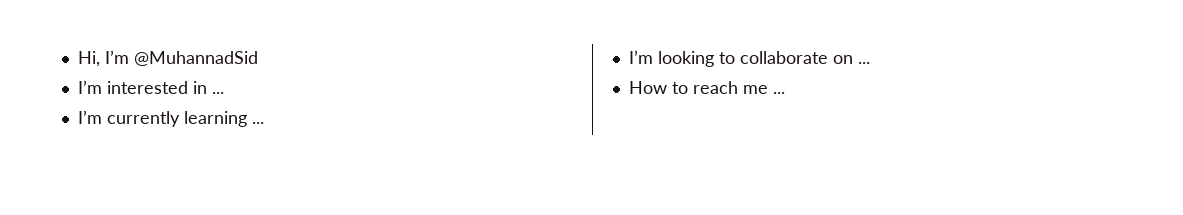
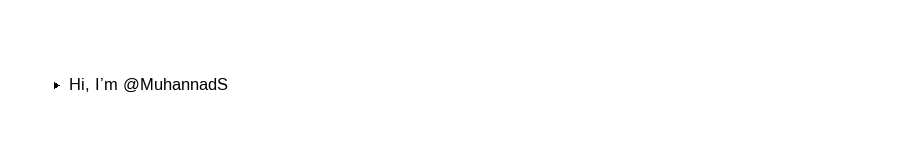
- Hi, I’m @MuhannadSid
- I’m interested in ...
- I’m currently learning ...
- I’m looking to collaborate on ...
- How to reach me ...
+ Hi, I’m @MuhannadS

